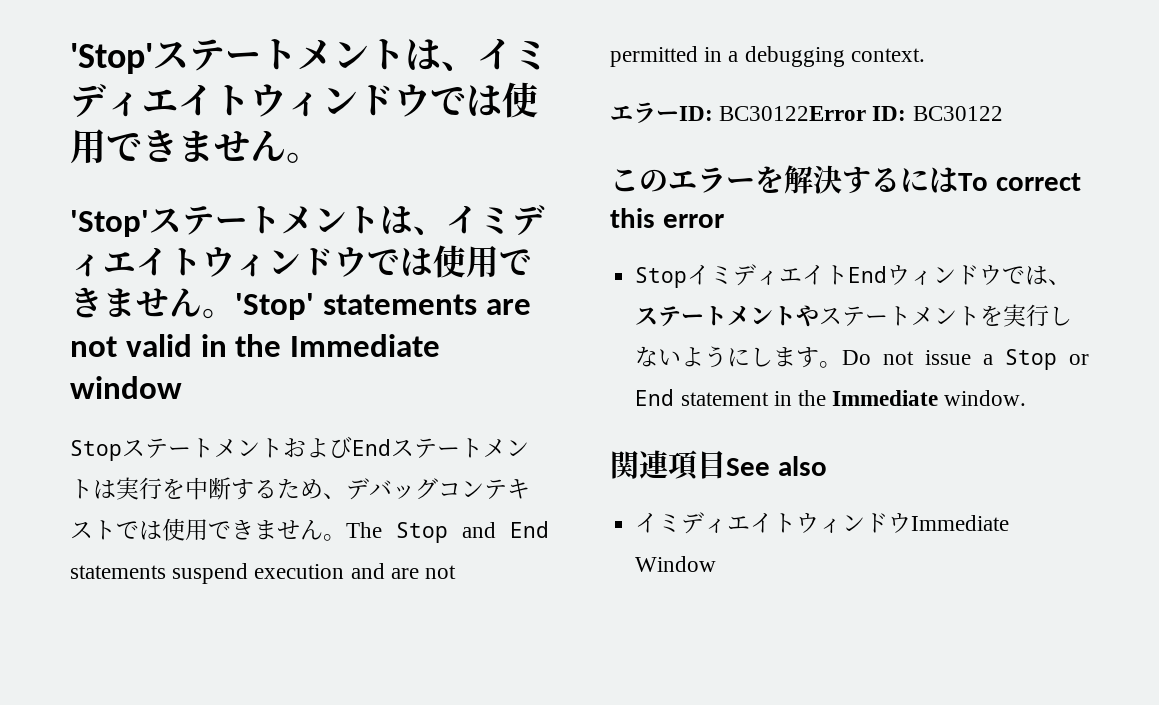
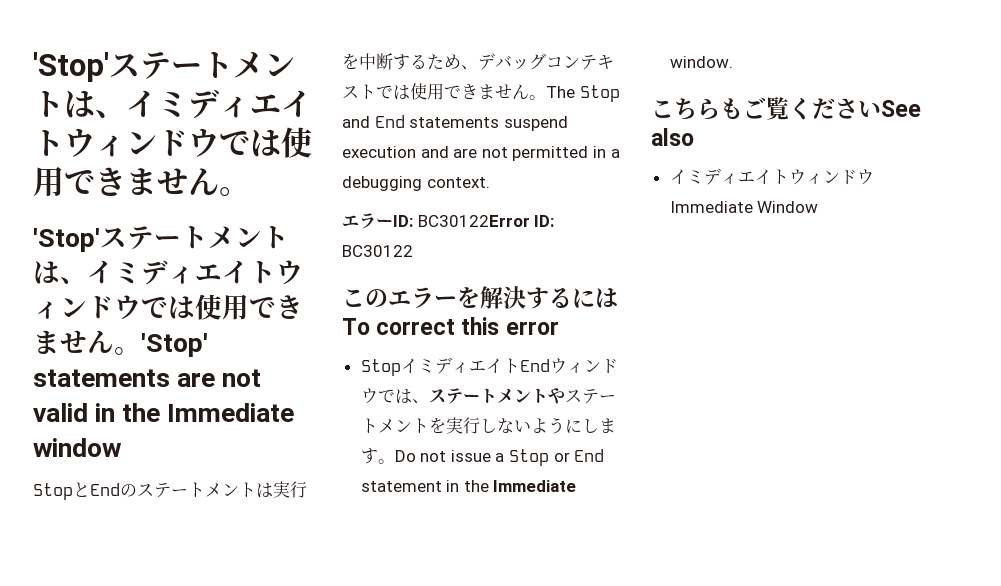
- StopステートメントおよびEndステートメントは実行を中断するため、デバッグコンテキストでは使用できません。
+ StopとEndのステートメントは実行を中断するため、デバッグコンテキストでは使用できません。
- 関連項目See also
+ こちらもご覧くださいSee also

